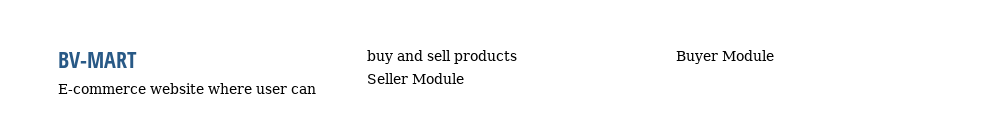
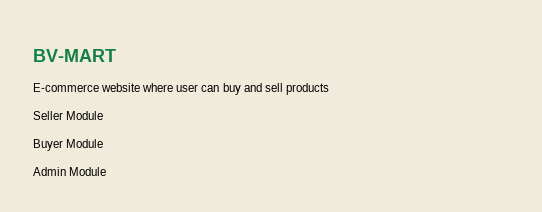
+ Admin Module

